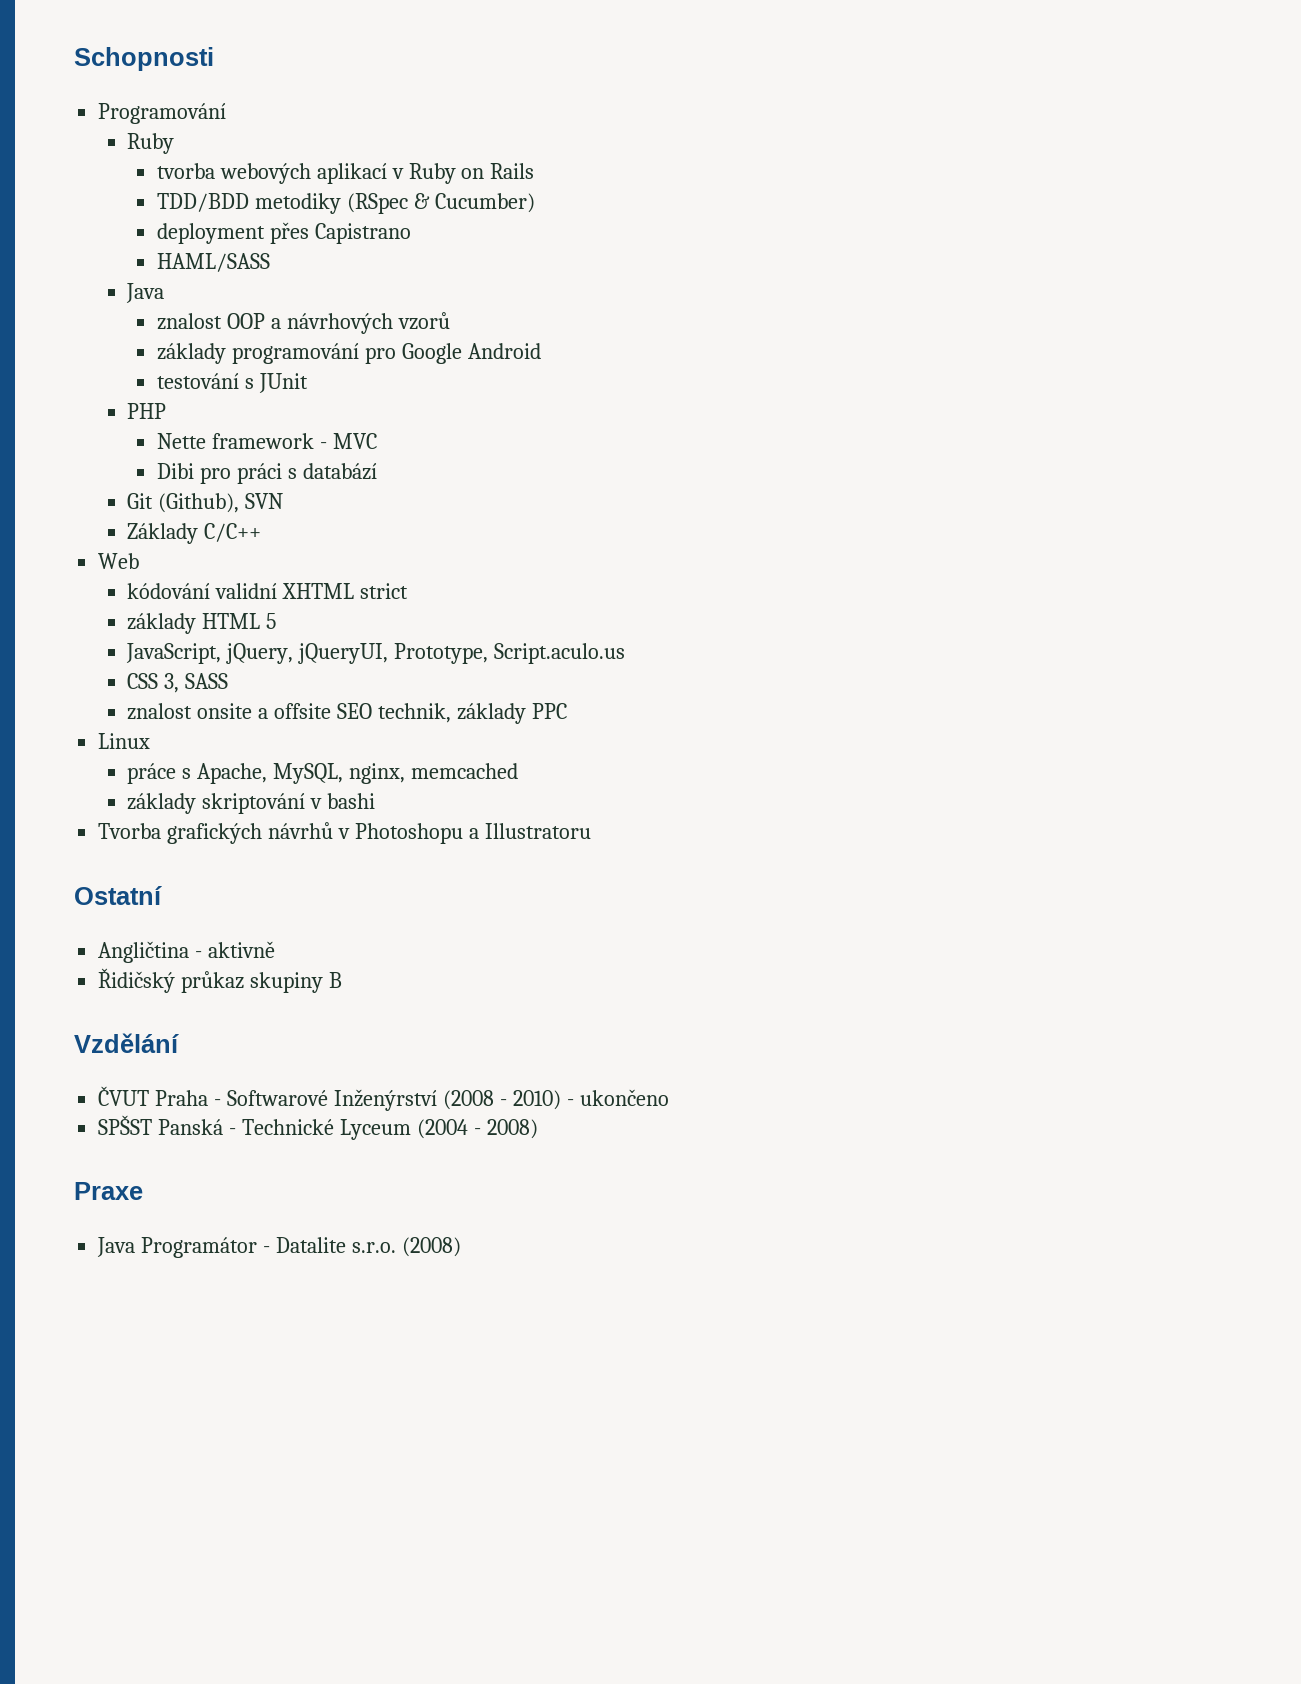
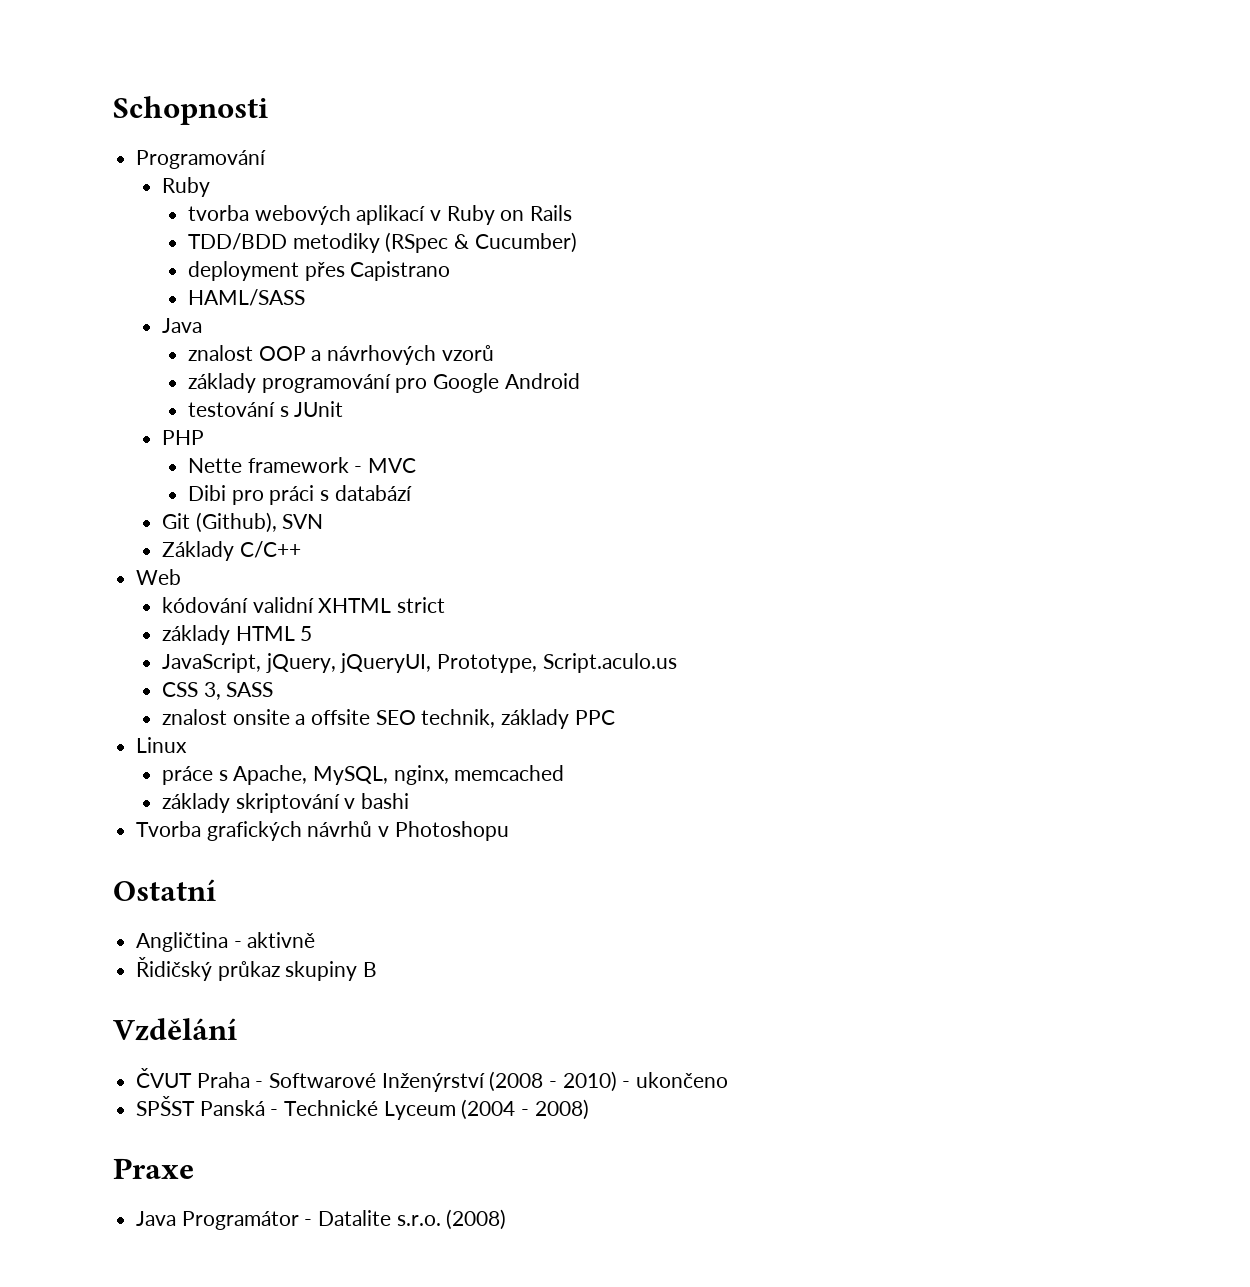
- Tvorba grafických návrhů v Photoshopu a Illustratoru
+ Tvorba grafických návrhů v Photoshopu

